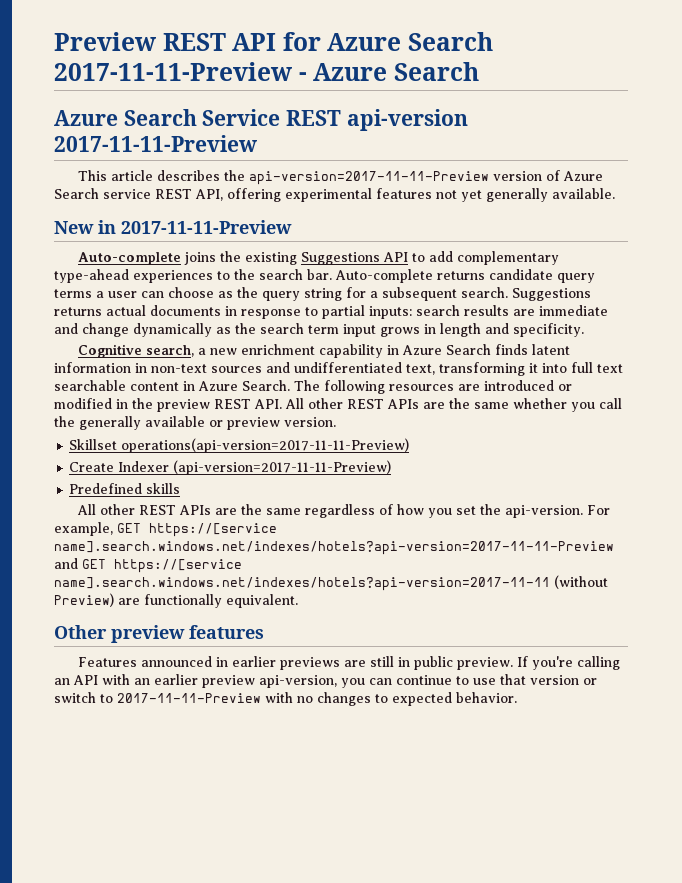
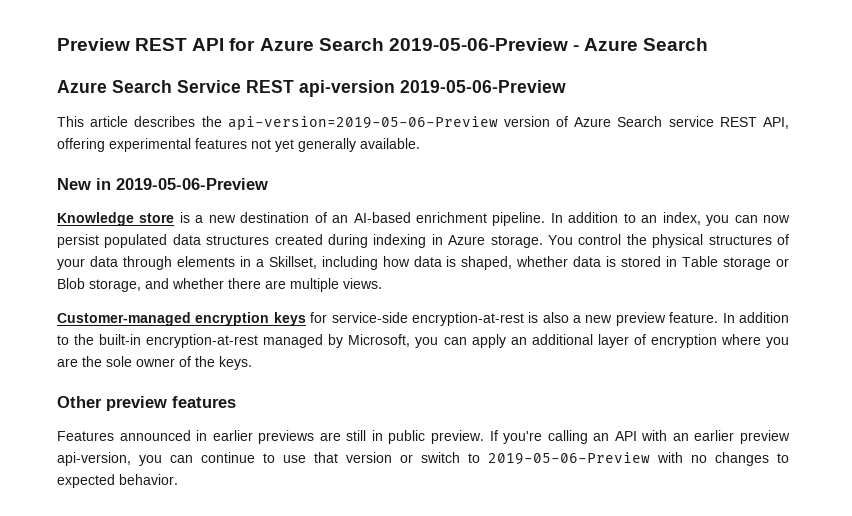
- Preview REST API for Azure Search 2017-11-11-Preview - Azure Search
+ Preview REST API for Azure Search 2019-05-06-Preview - Azure Search
- Azure Search Service REST api-version 2017-11-11-Preview
+ Azure Search Service REST api-version 2019-05-06-Preview
- This article describes the api-version=2017-11-11-Preview version of Azure Search service REST API, offering experimental features not yet generally available.
+ This article describes the api-version=2019-05-06-Preview version of Azure Search service REST API, offering experimental features not yet generally available.
- New in 2017-11-11-Preview
- Auto-complete joins the existing Suggestions API to add complementary type-ahead experiences to the search bar. Auto-complete returns candidate query terms a user can choose as the query string for a subsequent search. Suggestions returns actual documents in response to partial inputs: search results are immediate and change dynamically as the search term input grows in length and specificity.
- Cognitive search, a new enrichment capability in Azure Search finds latent information in non-text sources and undifferentiated text, transforming it into full text searchable content in Azure Search. The following resources are introduced or modified in the preview REST API. All other REST APIs are the same whether you call the generally available or preview version.
- Skillset operations(api-version=2017-11-11-Preview)
- Create Indexer (api-version=2017-11-11-Preview)
- Predefined skills
- All other REST APIs are the same regardless of how you set the api-version. For example, GET https://[service name].search.windows.net/indexes/hotels?api-version=2017-11-11-Preview and GET https://[service name].search.windows.net/indexes/hotels?api-version=2017-11-11 (without Preview) are functionally equivalent.
+ New in 2019-05-06-Preview
+ Knowledge store is a new destination of an AI-based enrichment pipeline. In addition to an index, you can now persist populated data structures created during indexing in Azure storage. You control the physical structures of your data through elements in a Skillset, including how data is shaped, whether data is stored in Table storage or Blob storage, and whether there are multiple views.
+ Customer-managed encryption keys for service-side encryption-at-rest is also a new preview feature. In addition to the built-in encryption-at-rest managed by Microsoft, you can apply an additional layer of encryption where you are the sole owner of the keys.
- If you're calling an API with an earlier preview api-version, you can continue to use that version or switch to 2017-11-11-Preview with no changes to expected behavior.
+ If you're calling an API with an earlier preview api-version, you can continue to use that version or switch to 2019-05-06-Preview with no changes to expected behavior.

